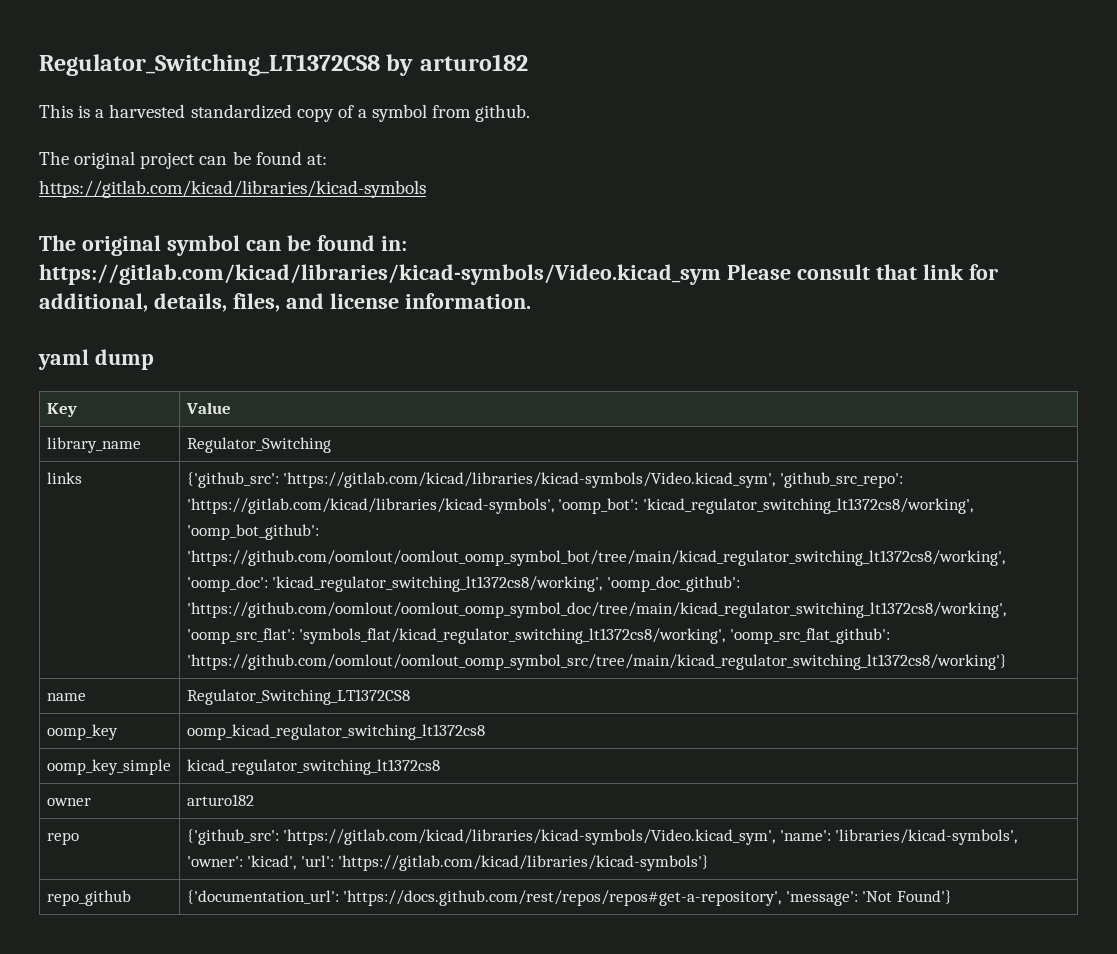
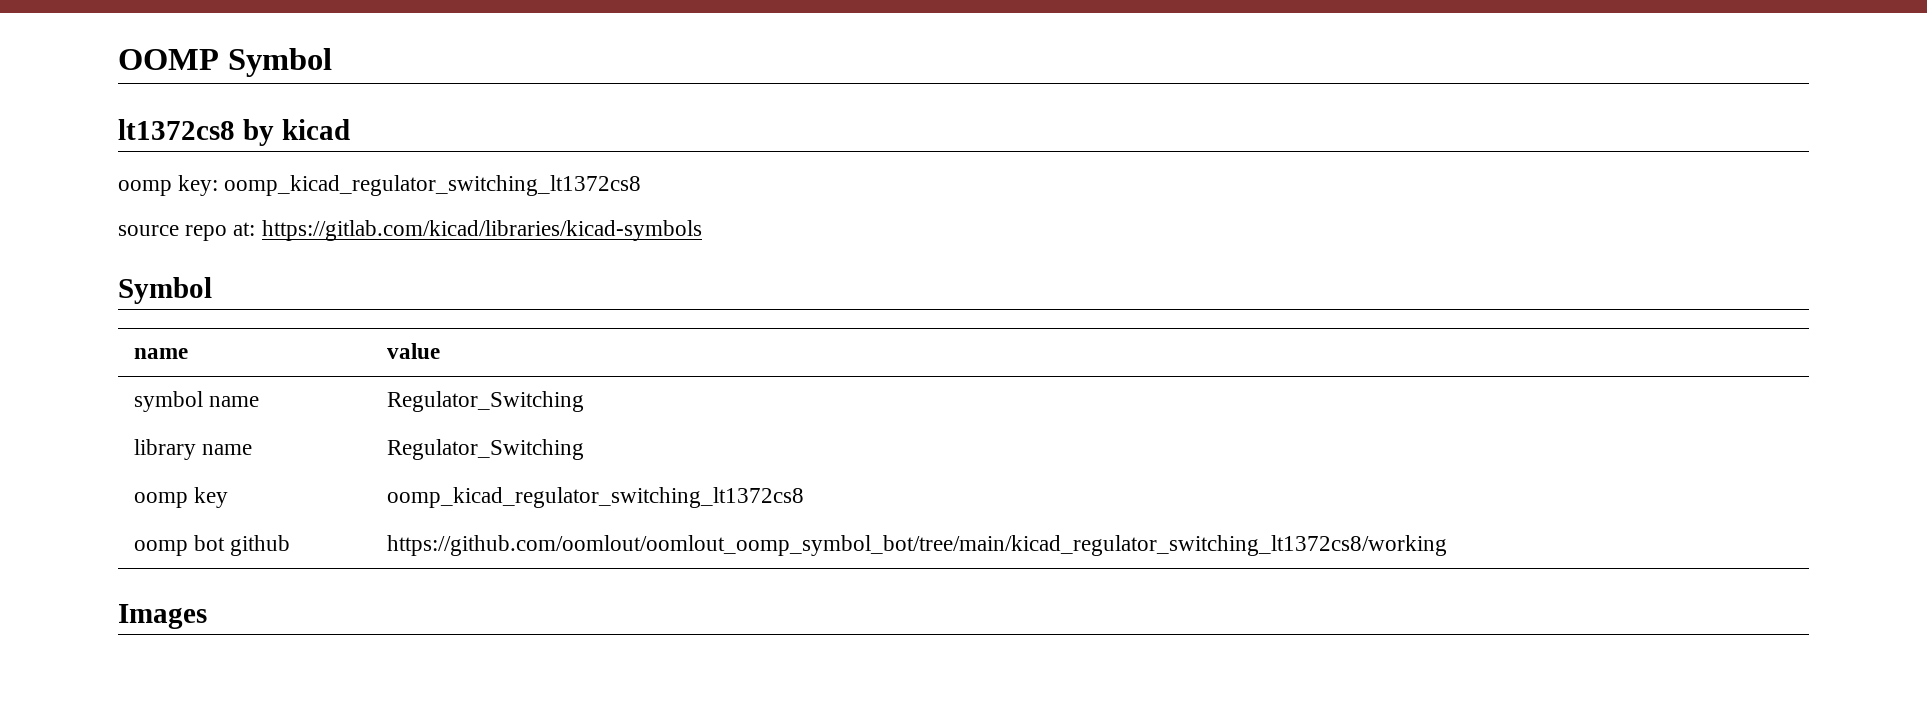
- Regulator_Switching_LT1372CS8 by arturo182
- This is a harvested standardized copy of a symbol from github.
- The original project can be found at:
- https://gitlab.com/kicad/libraries/kicad-symbols
- The original symbol can be found in: https://gitlab.com/kicad/libraries/kicad-symbols/Video.kicad_sym Please consult that link for additional, details, files, and license information.
- yaml dump
- Key | Value
- library_name | Regulator_Switching
- links | {'github_src': 'https://gitlab.com/kicad/libraries/kicad-symbols/Video.kicad_sym', 'github_src_repo': 'https://gitlab.com/kicad/libraries/kicad-symbols', 'oomp_bot': 'kicad_regulator_switching_lt1372cs8/working', 'oomp_bot_github': 'https://github.com/oomlout/oomlout_oomp_symbol_bot/tree/main/kicad_regulator_switching_lt1372cs8/working', 'oomp_doc': 'kicad_regulator_switching_lt1372cs8/working', 'oomp_doc_github': 'https://github.com/oomlout/oomlout_oomp_symbol_doc/tree/main/kicad_regulator_switching_lt1372cs8/working', 'oomp_src_flat': 'symbols_flat/kicad_regulator_switching_lt1372cs8/working', 'oomp_src_flat_github': 'https://github.com/oomlout/oomlout_oomp_symbol_src/tree/main/kicad_regulator_switching_lt1372cs8/working'}
- name | Regulator_Switching_LT1372CS8
- oomp_key | oomp_kicad_regulator_switching_lt1372cs8
- oomp_key_simple | kicad_regulator_switching_lt1372cs8
- owner | arturo182
- repo | {'github_src': 'https://gitlab.com/kicad/libraries/kicad-symbols/Video.kicad_sym', 'name': 'libraries/kicad-symbols', 'owner': 'kicad', 'url': 'https://gitlab.com/kicad/libraries/kicad-symbols'}
- repo_github | {'documentation_url': 'https://docs.github.com/rest/repos/repos#get-a-repository', 'message': 'Not Found'}
+ OOMP Symbol
+ lt1372cs8 by kicad
+ oomp key: oomp_kicad_regulator_switching_lt1372cs8
+ source repo at: https://gitlab.com/kicad/libraries/kicad-symbols
+ Symbol
+ name | value
+ symbol name | Regulator_Switching
+ library name | Regulator_Switching
+ oomp key | oomp_kicad_regulator_switching_lt1372cs8
+ oomp bot github | https://github.com/oomlout/oomlout_oomp_symbol_bot/tree/main/kicad_regulator_switching_lt1372cs8/working
+ Images

